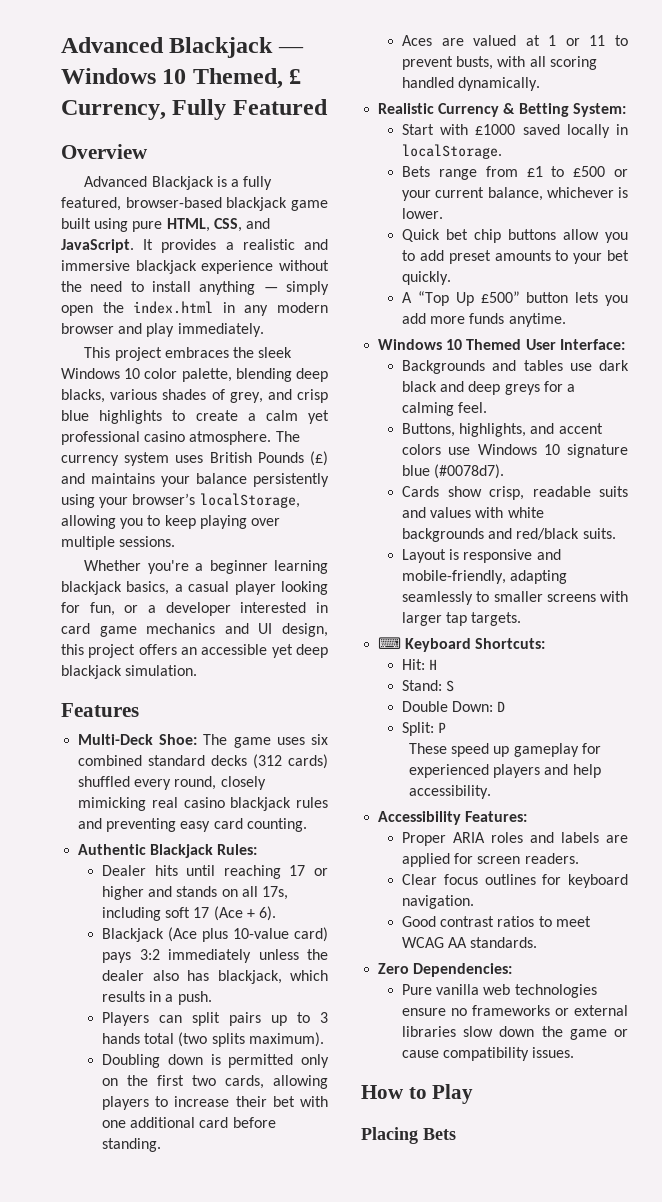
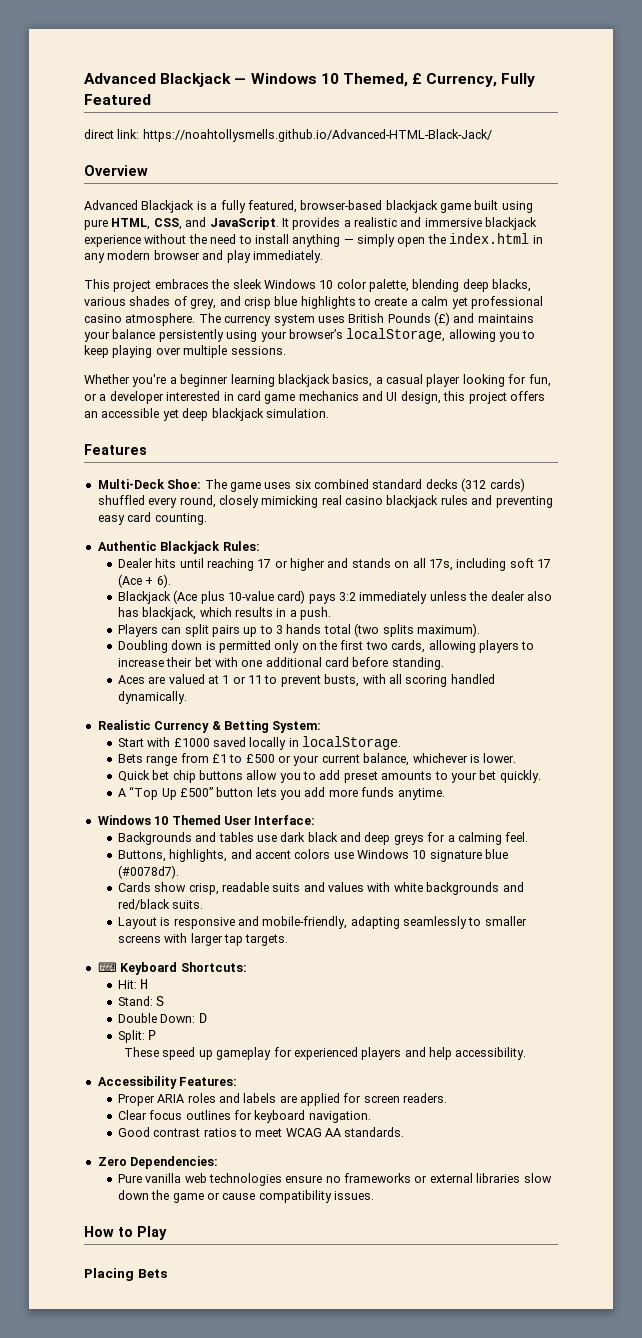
+ direct link: https://noahtollysmells.github.io/Advanced-HTML-Black-Jack/

